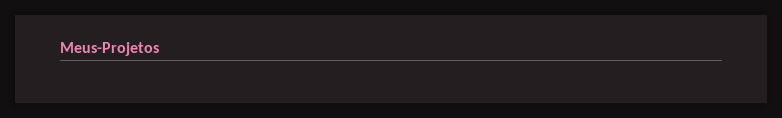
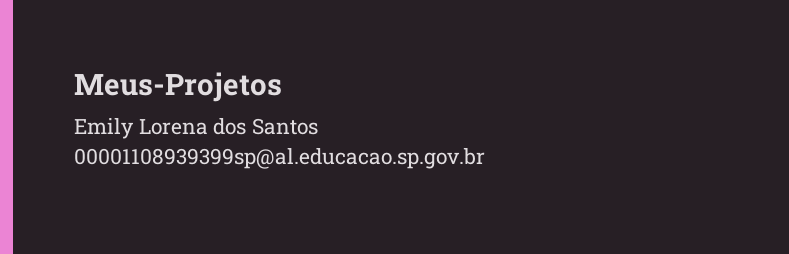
+ Emily Lorena dos Santos 00001108939399sp@al.educacao.sp.gov.br

